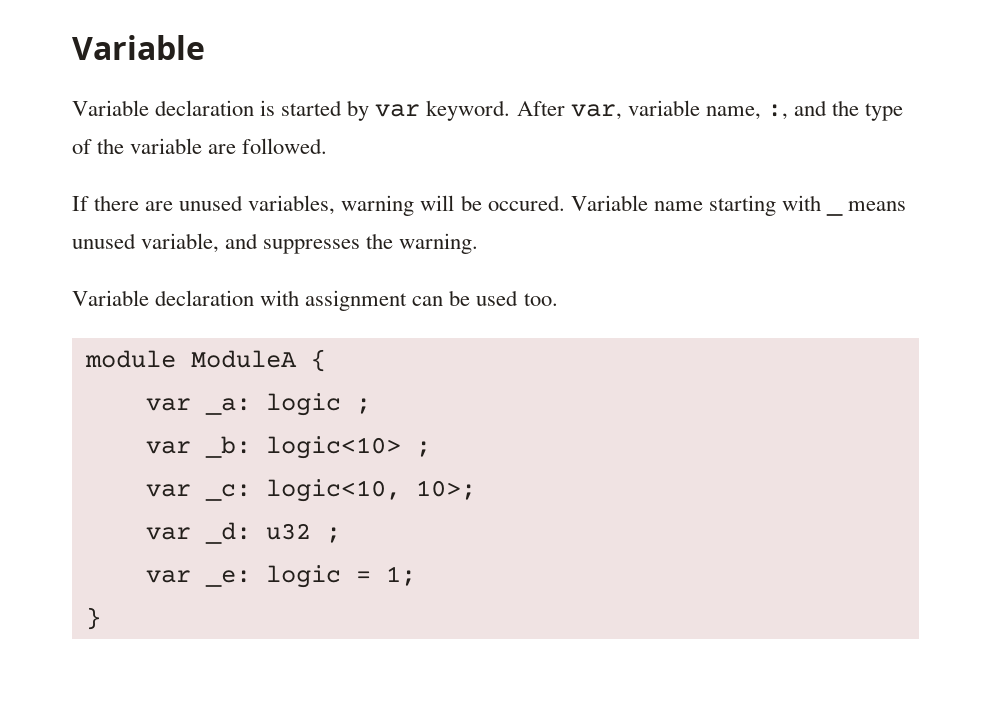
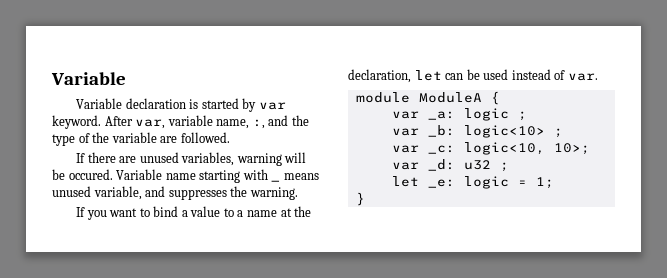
- Variable declaration with assignment can be used too.
+ If you want to bind a value to a name at the declaration, let can be used instead of var.
- var _e: logic = 1;
+ let _e: logic = 1;

